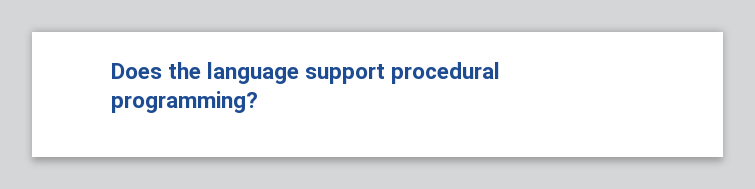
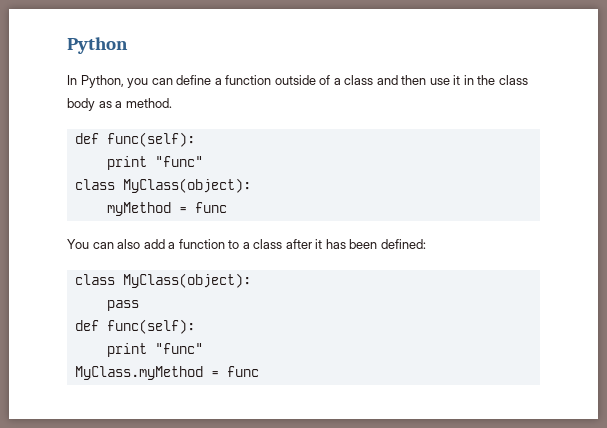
- Does the language support procedural programming?
+ Python
+ In Python, you can define a function outside of a class and then use it in the class body as a method.
+ def func(self):
+ print "func"
+ class MyClass(object):
+ myMethod = func
+ You can also add a function to a class after it has been defined:
+ class MyClass(object):
+ pass
+ def func(self):
+ print "func"
+ MyClass.myMethod = func

